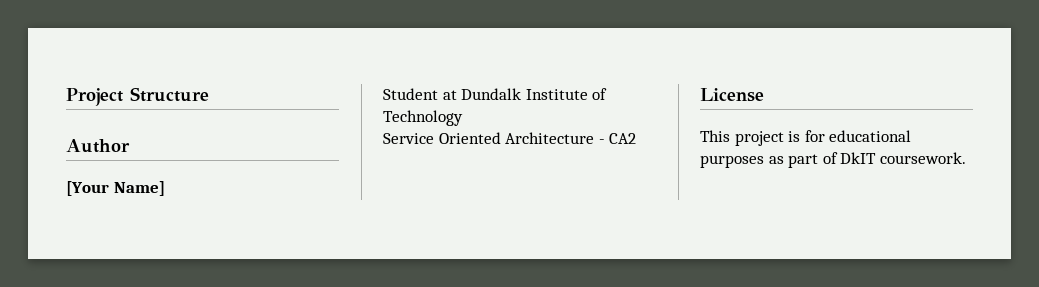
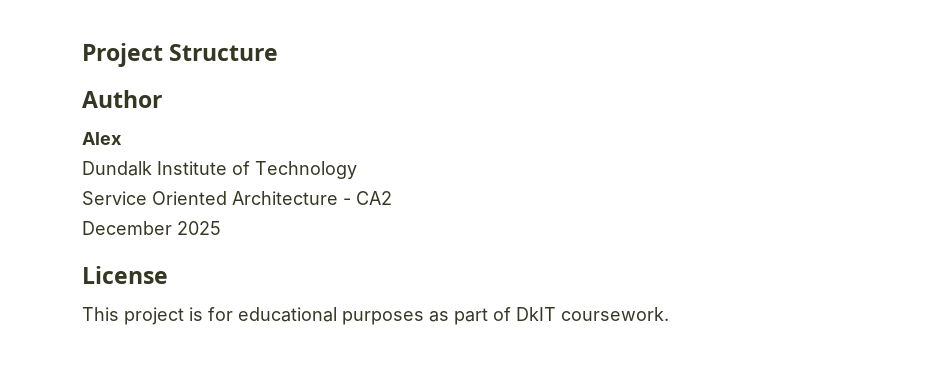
- [Your Name]
- Student at Dundalk Institute of Technology
+ Alex
+ Dundalk Institute of Technology
+ December 2025

